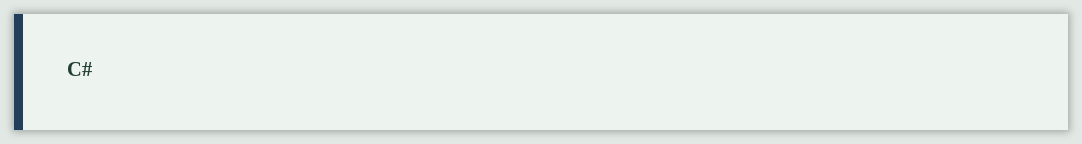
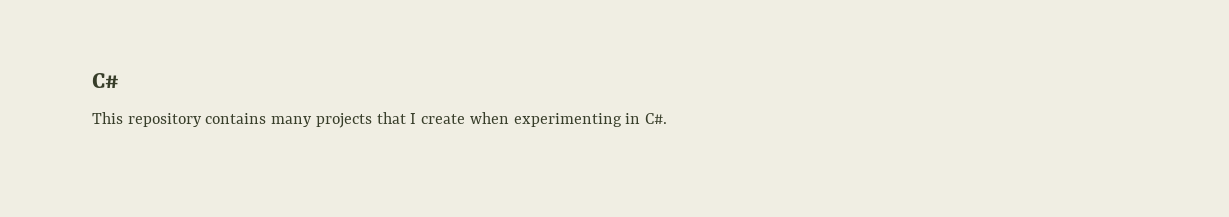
+ This repository contains many projects that I create when experimenting in C#.

